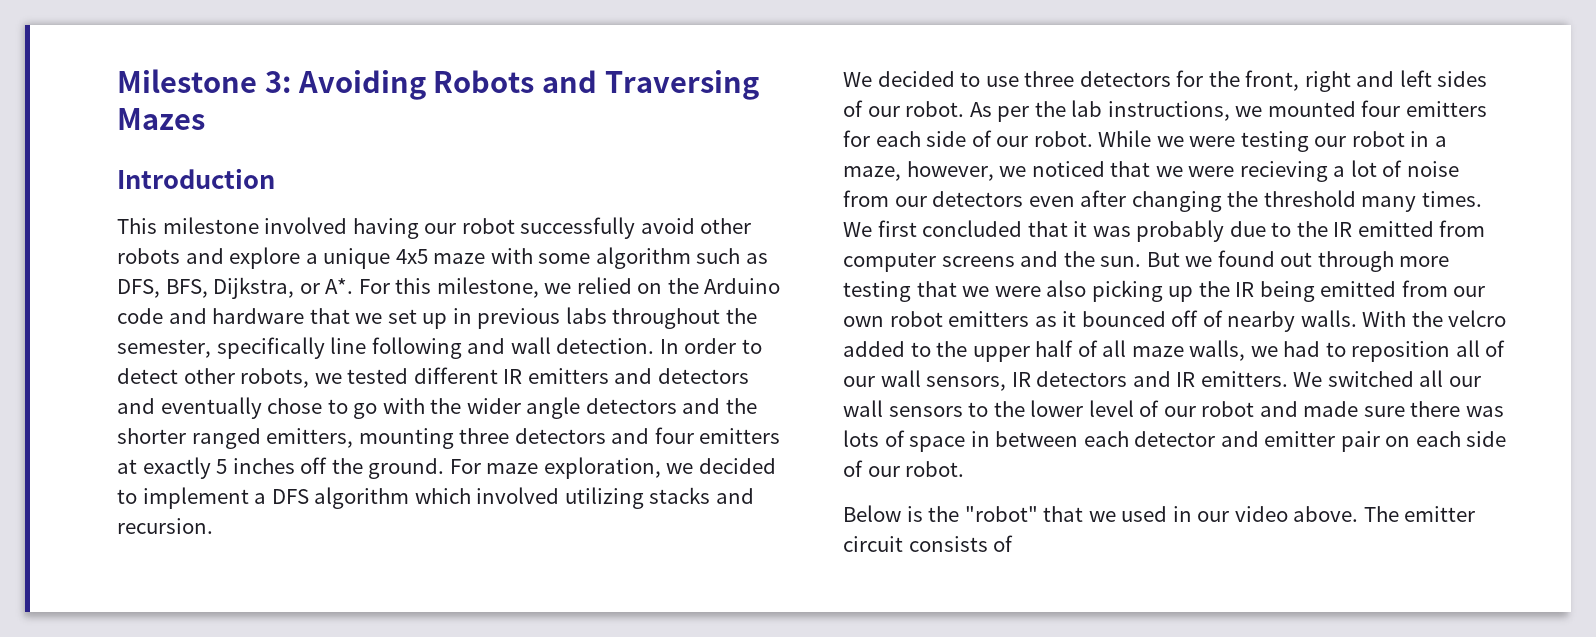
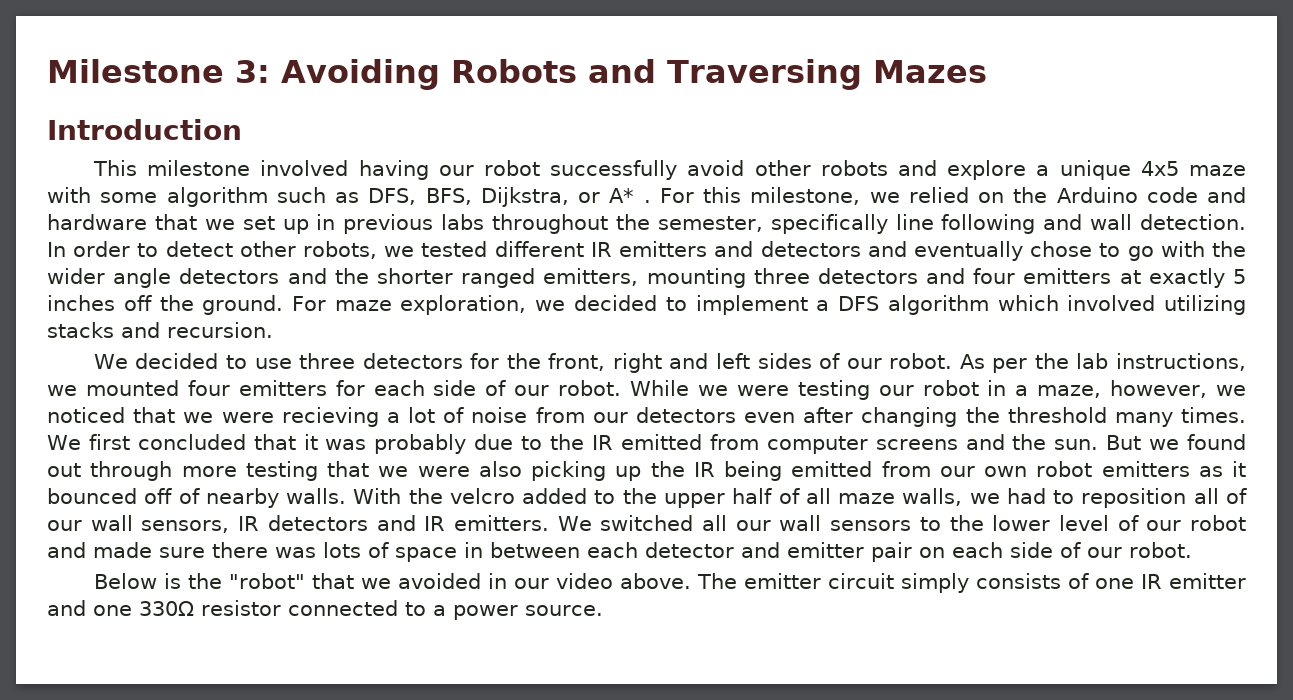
- This milestone involved having our robot successfully avoid other robots and explore a unique 4x5 maze with some algorithm such as DFS, BFS, Dijkstra, or A*. For this milestone, we relied on the Arduino code and hardware that we set up in previous labs throughout the semester, specifically line following and wall detection.
+ This milestone involved having our robot successfully avoid other robots and explore a unique 4x5 maze with some algorithm such as DFS, BFS, Dijkstra, or A* . For this milestone, we relied on the Arduino code and hardware that we set up in previous labs throughout the semester, specifically line following and wall detection.
- Below is the "robot" that we used in our video above.
+ Below is the "robot" that we avoided in our video above.
- The emitter circuit consists of
+ The emitter circuit simply consists of one IR emitter and one 330Ω resistor connected to a power source.

